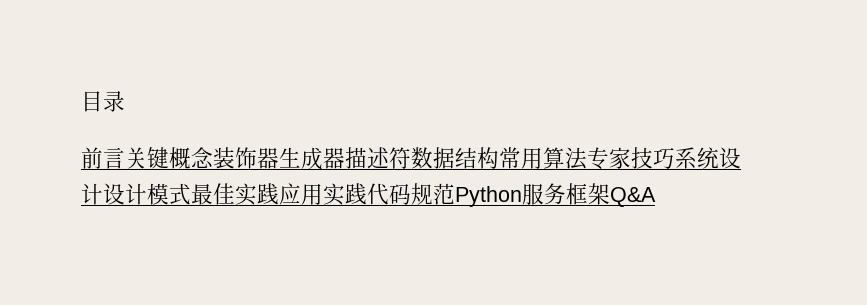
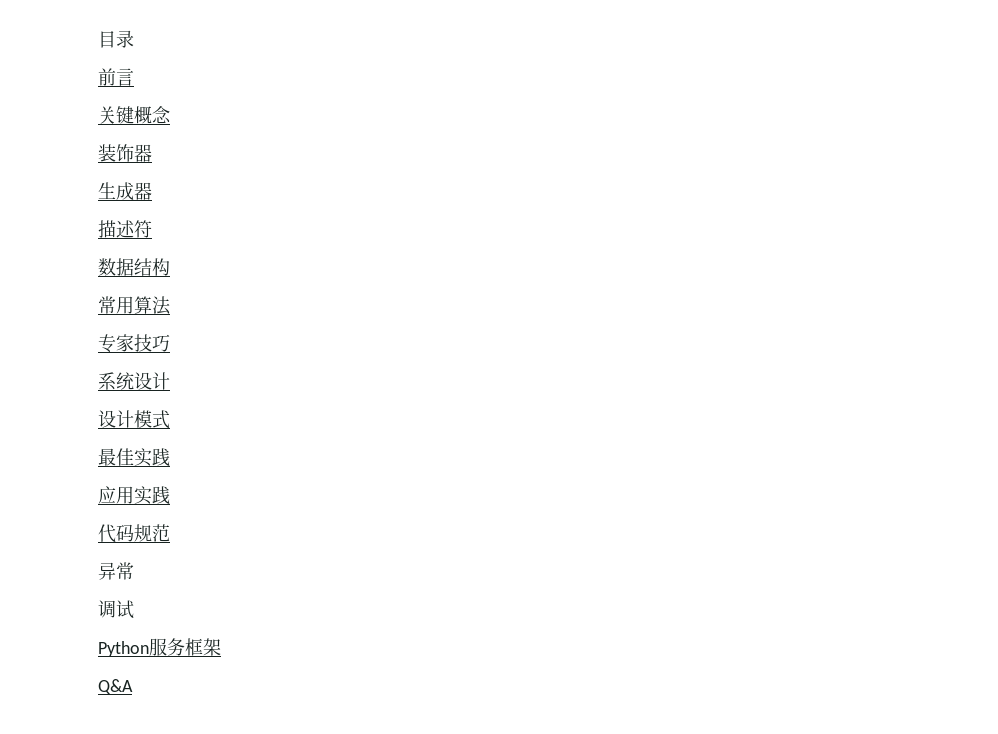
- 前言关键概念装饰器生成器描述符数据结构常用算法专家技巧系统设计设计模式最佳实践应用实践代码规范Python服务框架Q&A
+ 前言
+ 关键概念
+ 装饰器
+ 生成器
+ 描述符
+ 数据结构
+ 常用算法
+ 专家技巧
+ 系统设计
+ 设计模式
+ 最佳实践
+ 应用实践
+ 代码规范
+ 异常
+ 调试
+ Python服务框架
+ Q&A

